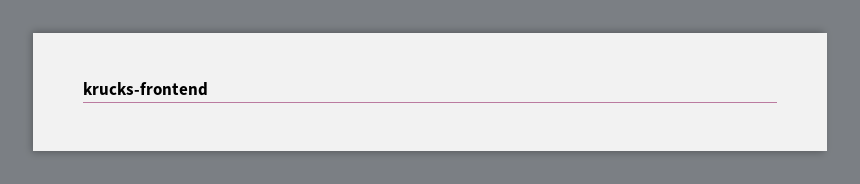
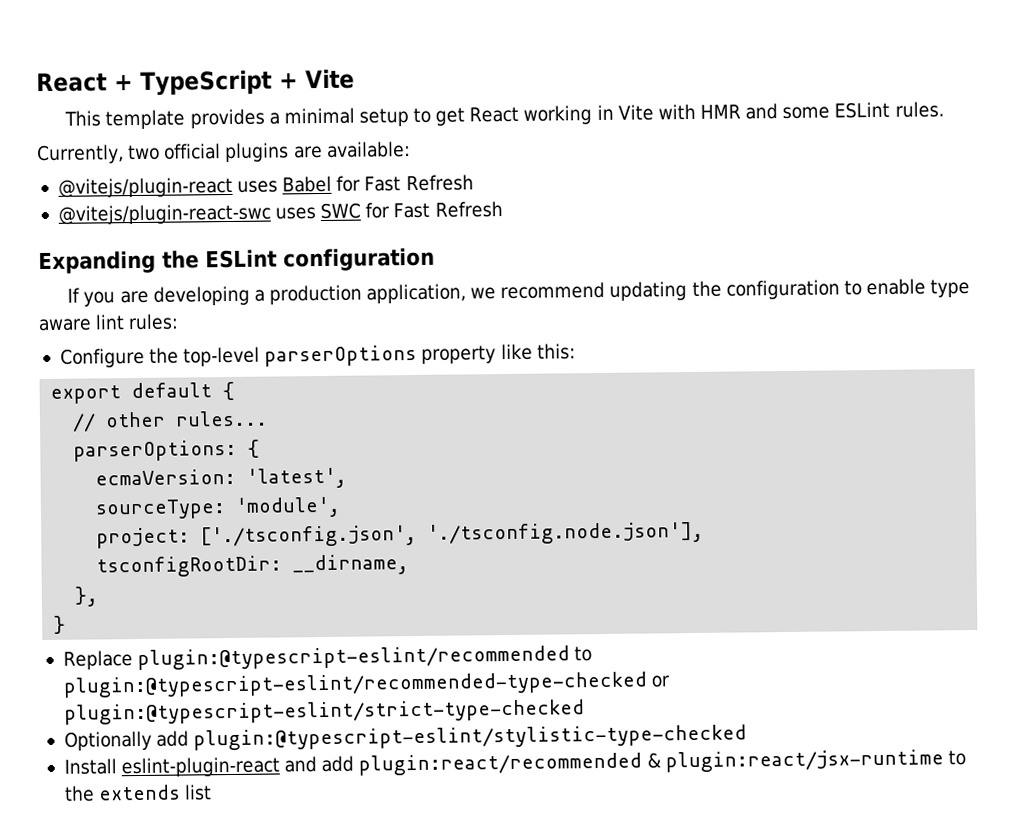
- krucks-frontend
+ React + TypeScript + Vite
+ This template provides a minimal setup to get React working in Vite with HMR and some ESLint rules.
+ Currently, two official plugins are available:
+ @vitejs/plugin-react uses Babel for Fast Refresh
+ @vitejs/plugin-react-swc uses SWC for Fast Refresh
+ Expanding the ESLint configuration
+ If you are developing a production application, we recommend updating the configuration to enable type aware lint rules:
+ Configure the top-level parserOptions property like this:
+ export default {
+ // other rules...
+ parserOptions: {
+ ecmaVersion: 'latest',
+ sourceType: 'module',
+ project: ['./tsconfig.json', './tsconfig.node.json'],
+ tsconfigRootDir: __dirname,
+ },
+ }
+ Replace plugin:@typescript-eslint/recommended to plugin:@typescript-eslint/recommended-type-checked or plugin:@typescript-eslint/strict-type-checked
+ Optionally add plugin:@typescript-eslint/stylistic-type-checked
+ Install eslint-plugin-react and add plugin:react/recommended & plugin:react/jsx-runtime to the extends list

